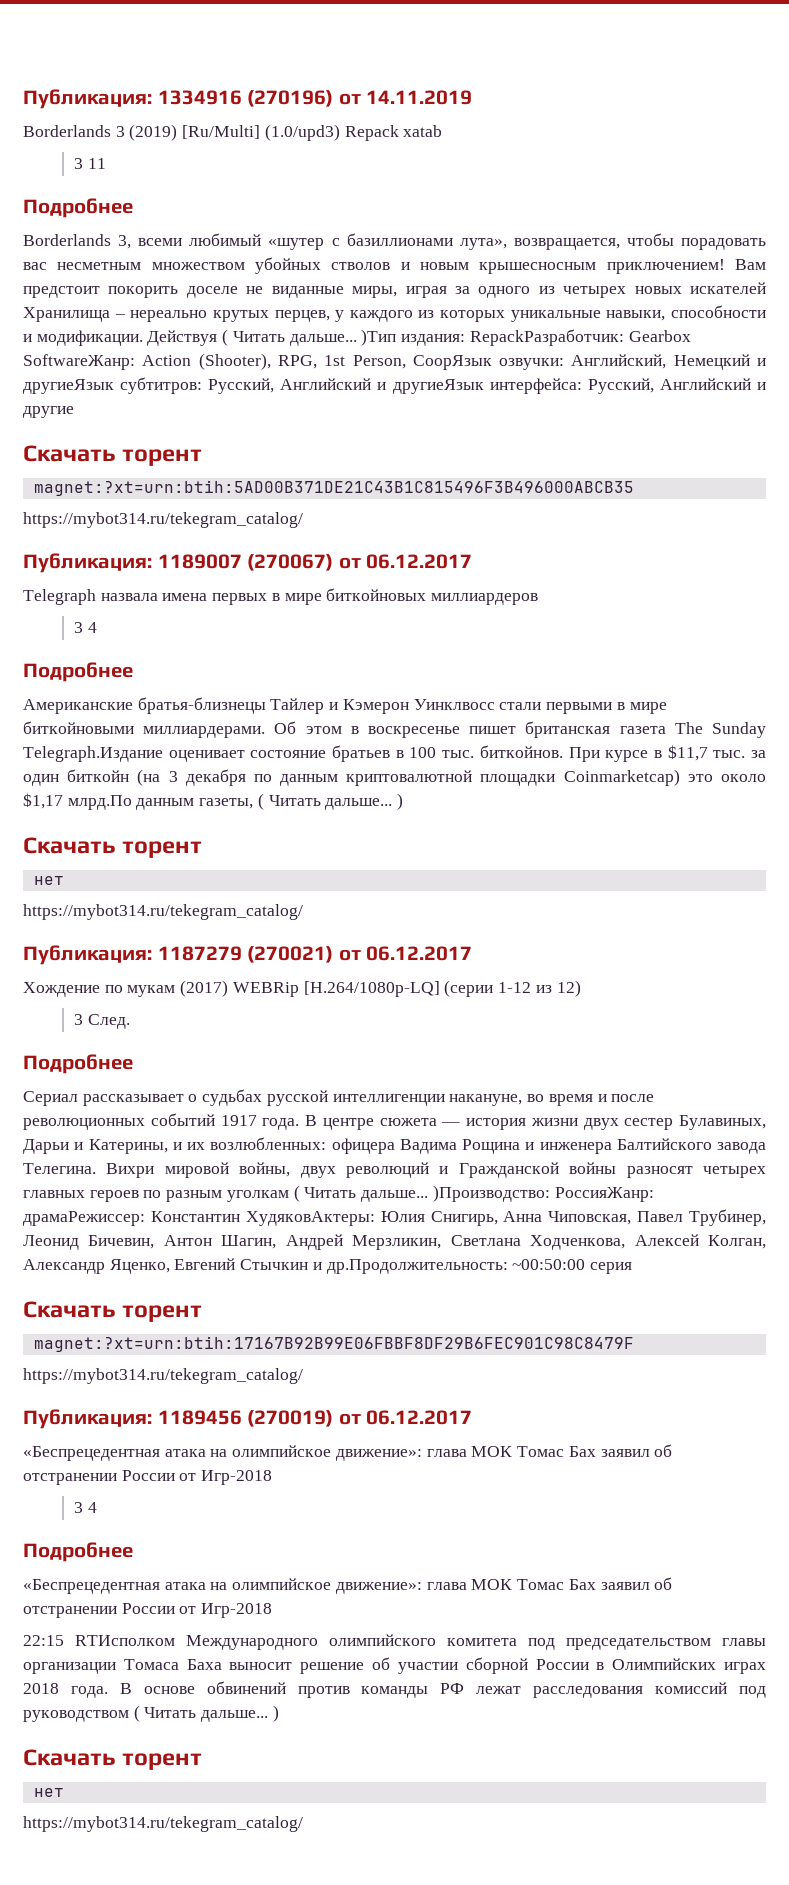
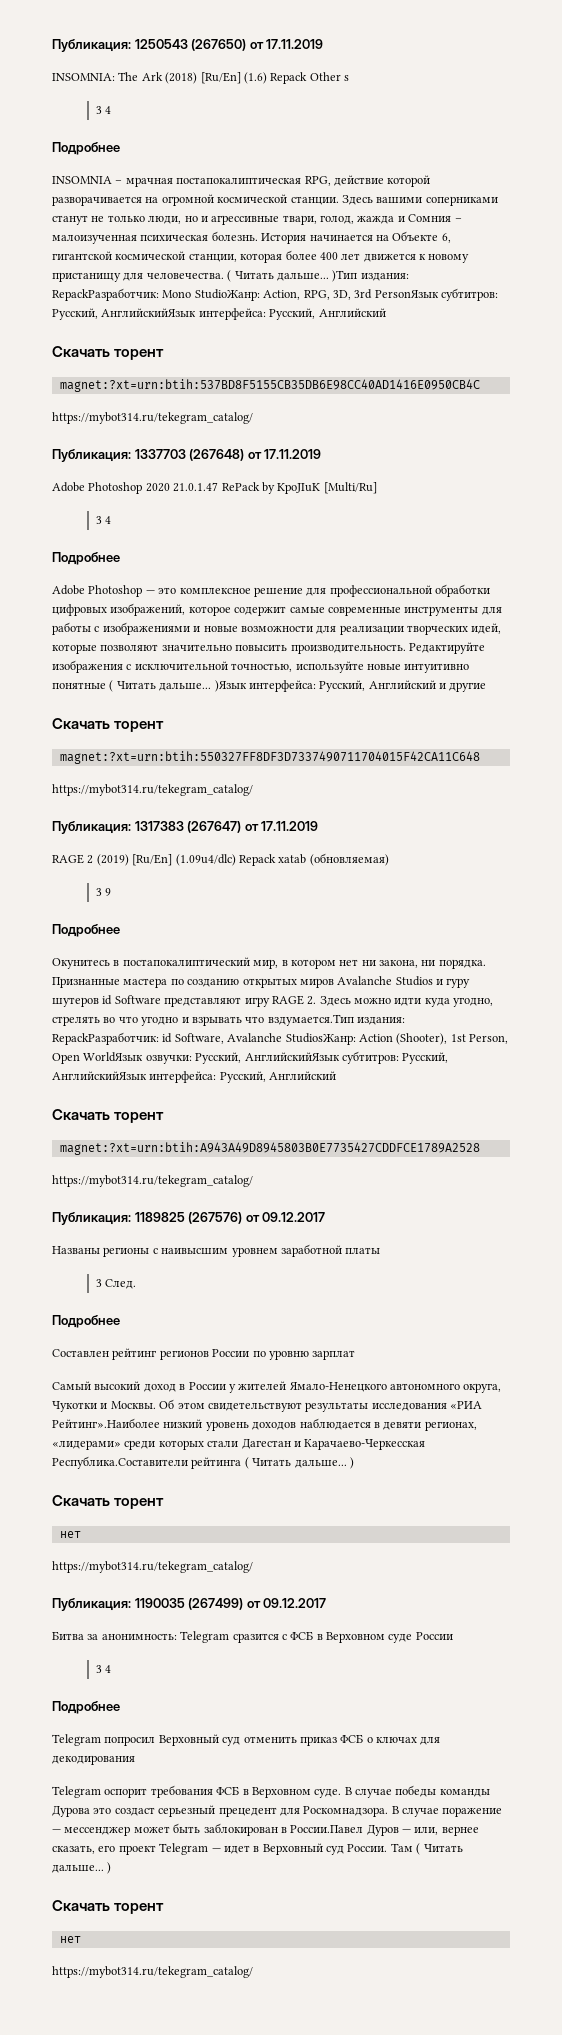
- Публикация: 1334916 (270196) от 14.11.2019
- Borderlands 3 (2019) [Ru/Multi] (1.0/upd3) Repack xatab
- 3 11
+ Публикация: 1250543 (267650) от 17.11.2019
+ INSOMNIA: The Ark (2018) [Ru/En] (1.6) Repack Other s
+ 3 4
  Подробнее
- Borderlands 3, всеми любимый «шутер с базиллионами лута», возвращается, чтобы порадовать вас несметным множеством убойных стволов и новым крышесносным приключением! Вам предстоит покорить доселе не виданные миры, играя за одного из четырех новых искателей Хранилища – нереально крутых перцев, у каждого из которых уникальные навыки, способности и модификации. Действуя ( Читать дальше... )Тип издания: RepackРазработчик: Gearbox SoftwareЖанр: Action (Shooter), RPG, 1st Person, CoopЯзык озвучки: Английский, Немецкий и другиеЯзык субтитров: Русский, Английский и другиеЯзык интерфейса: Русский, Английский и другие
+ INSOMNIA – мрачная постапокалиптическая RPG, действие которой разворачивается на огромной космической станции. Здесь вашими соперниками станут не только люди, но и агрессивные твари, голод, жажда и Сомния – малоизученная психическая болезнь. История начинается на Объекте 6, гигантской космической станции, которая более 400 лет движется к новому пристанищу для человечества. ( Читать дальше... )Тип издания: RepackРазработчик: Mono StudioЖанр: Action, RPG, 3D, 3rd PersonЯзык субтитров: Русский, АнглийскийЯзык интерфейса: Русский, Английский
+ Скачать торент
+ magnet:?xt=urn:btih:537BD8F5155CB35DB6E98CC40AD1416E0950CB4C
+ https://mybot314.ru/tekegram_catalog/
+ Публикация: 1337703 (267648) от 17.11.2019
+ Adobe Photoshop 2020 21.0.1.47 RePack by KpoJIuK [Multi/Ru]
+ 3 4
+ Подробнее
+ Adobe Photoshop — это комплексное решение для профессиональной обработки цифровых изображений, которое содержит самые современные инструменты для работы с изображениями и новые возможности для реализации творческих идей, которые позволяют значительно повысить производительность. Редактируйте изображения с исключительной точностью, используйте новые интуитивно понятные ( Читать дальше... )Язык интерфейса: Русский, Английский и другие
- magnet:?xt=urn:btih:5AD00B371DE21C43B1C815496F3B496000ABCB35
+ magnet:?xt=urn:btih:550327FF8DF3D7337490711704015F42CA11C648
  https://mybot314.ru/tekegram_catalog/
- Публикация: 1189007 (270067) от 06.12.2017
- Telegraph назвала имена первых в мире биткойновых миллиардеров
- 3 4
+ Публикация: 1317383 (267647) от 17.11.2019
+ RAGE 2 (2019) [Ru/En] (1.09u4/dlc) Repack xatab (обновляемая)
+ 3 9
  Подробнее
- Американские братья-близнецы Тайлер и Кэмерон Уинклвосс стали первыми в мире биткойновыми миллиардерами. Об этом в воскресенье пишет британская газета The Sunday Telegraph.Издание оценивает состояние братьев в 100 тыс. биткойнов. При курсе в $11,7 тыс. за один биткойн (на 3 декабря по данным криптовалютной площадки Coinmarketcap) это около $1,17 млрд.По данным газеты, ( Читать дальше... )
+ Окунитесь в постапокалиптический мир, в котором нет ни закона, ни порядка. Признанные мастера по созданию открытых миров Avalanche Studios и гуру шутеров id Software представляют игру RAGE 2. Здесь можно идти куда угодно, стрелять во что угодно и взрывать что вздумается.Тип издания: RepackРазработчик: id Software, Avalanche StudiosЖанр: Action (Shooter), 1st Person, Open WorldЯзык озвучки: Русский, АнглийскийЯзык субтитров: Русский, АнглийскийЯзык интерфейса: Русский, Английский
+ Скачать торент
+ magnet:?xt=urn:btih:A943A49D8945803B0E7735427CDDFCE1789A2528
+ https://mybot314.ru/tekegram_catalog/
+ Публикация: 1189825 (267576) от 09.12.2017
+ Названы регионы с наивысшим уровнем заработной платы
+ 3 След.
+ Подробнее
+ Составлен рейтинг регионов России по уровню зарплат
+ Самый высокий доход в России у жителей Ямало-Ненецкого автономного округа, Чукотки и Москвы. Об этом свидетельствуют результаты исследования «РИА Рейтинг».Наиболее низкий уровень доходов наблюдается в девяти регионах, «лидерами» среди которых стали Дагестан и Карачаево-Черкесская Республика.Составители рейтинга ( Читать дальше... )
- Публикация: 1187279 (270021) от 06.12.2017
- Хождение по мукам (2017) WEBRip [H.264/1080p-LQ] (серии 1-12 из 12)
- 3 След.
- Подробнее
- Сериал рассказывает о судьбах русской интеллигенции накануне, во время и после революционных событий 1917 года. В центре сюжета — история жизни двух сестер Булавиных, Дарьи и Катерины, и их возлюбленных: офицера Вадима Рощина и инженера Балтийского завода Телегина. Вихри мировой войны, двух революций и Гражданской войны разносят четырех главных героев по разным уголкам ( Читать дальше... )Производство: РоссияЖанр: драмаРежиссер: Константин ХудяковАктеры: Юлия Снигирь, Анна Чиповская, Павел Трубинер, Леонид Бичевин, Антон Шагин, Андрей Мерзликин, Светлана Ходченкова, Алексей Колган, Александр Яценко, Евгений Стычкин и др.Продолжительность: ~00:50:00 серия
- Скачать торент
- magnet:?xt=urn:btih:17167B92B99E06FBBF8DF29B6FEC901C98C8479F
- https://mybot314.ru/tekegram_catalog/
- Публикация: 1189456 (270019) от 06.12.2017
- «Беспрецедентная атака на олимпийское движение»: глава МОК Томас Бах заявил об отстранении России от Игр-2018
+ Публикация: 1190035 (267499) от 09.12.2017
+ Битва за анонимность: Telegram сразится с ФСБ в Верховном суде России
  3 4
  Подробнее
- «Беспрецедентная атака на олимпийское движение»: глава МОК Томас Бах заявил об отстранении России от Игр-2018
- 22:15 RTИсполком Международного олимпийского комитета под председательством главы организации Томаса Баха выносит решение об участии сборной России в Олимпийских играх 2018 года. В основе обвинений против команды РФ лежат расследования комиссий под руководством ( Читать дальше... )
+ Telegram попросил Верховный суд отменить приказ ФСБ о ключах для декодирования
+ Telegram оспорит требования ФСБ в Верховном суде. В случае победы команды Дурова это создаст серьезный прецедент для Роскомнадзора. В случае поражение — мессенджер может быть заблокирован в России.Павел Дуров — или, вернее сказать, его проект Telegram — идет в Верховный суд России. Там ( Читать дальше... )

